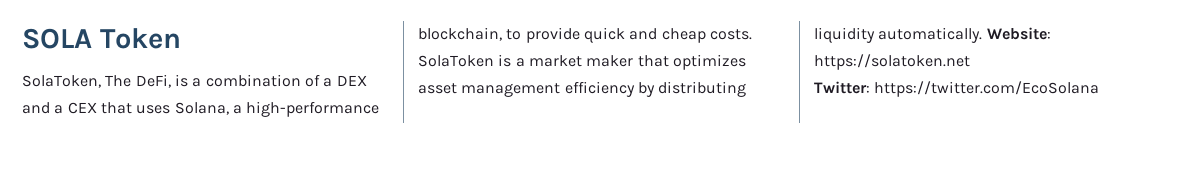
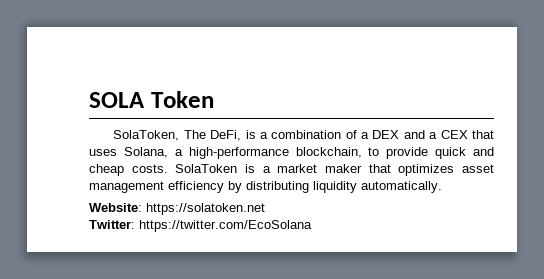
- SolaToken is a market maker that optimizes asset management efficiency by distributing liquidity automatically. Website: https://solatoken.net
+ SolaToken is a market maker that optimizes asset management efficiency by distributing liquidity automatically.
+ Website: https://solatoken.net

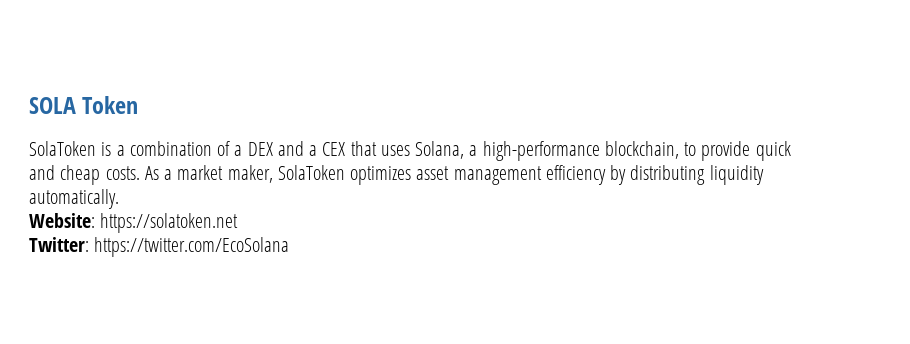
- SolaToken, The DeFi, is a combination of a DEX and a CEX that uses Solana, a high-performance blockchain, to provide quick and cheap costs.
+ SolaToken is a combination of a DEX and a CEX that uses Solana, a high-performance blockchain, to provide quick and cheap costs.
- SolaToken is a market maker that optimizes asset management efficiency by distributing liquidity automatically.
+ As a market maker, SolaToken optimizes asset management efficiency by distributing liquidity automatically.

